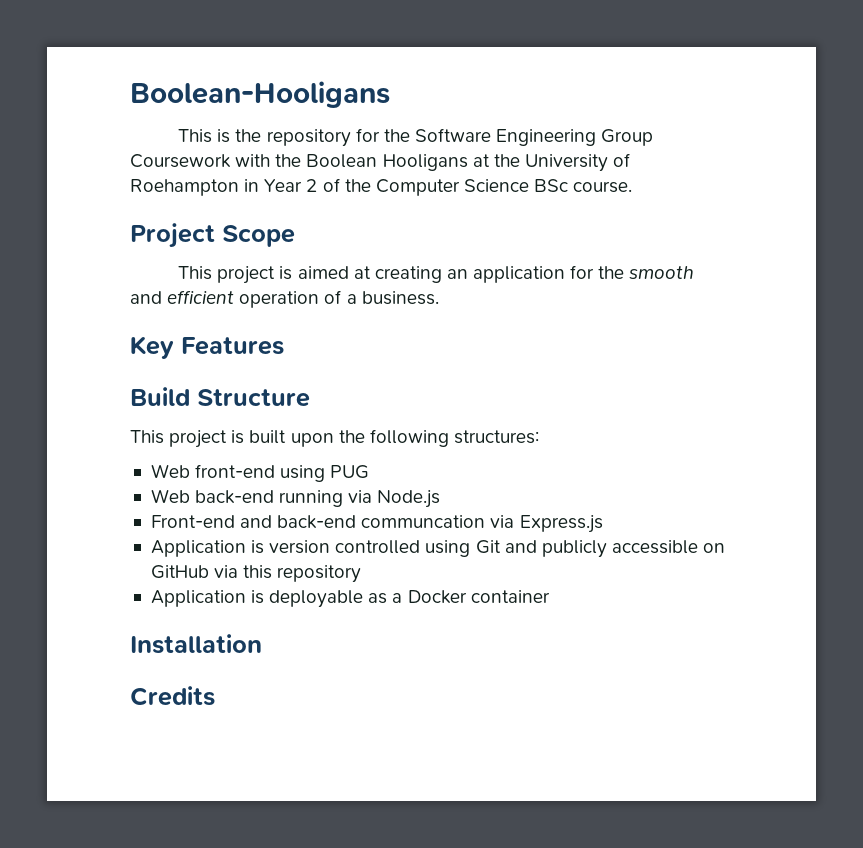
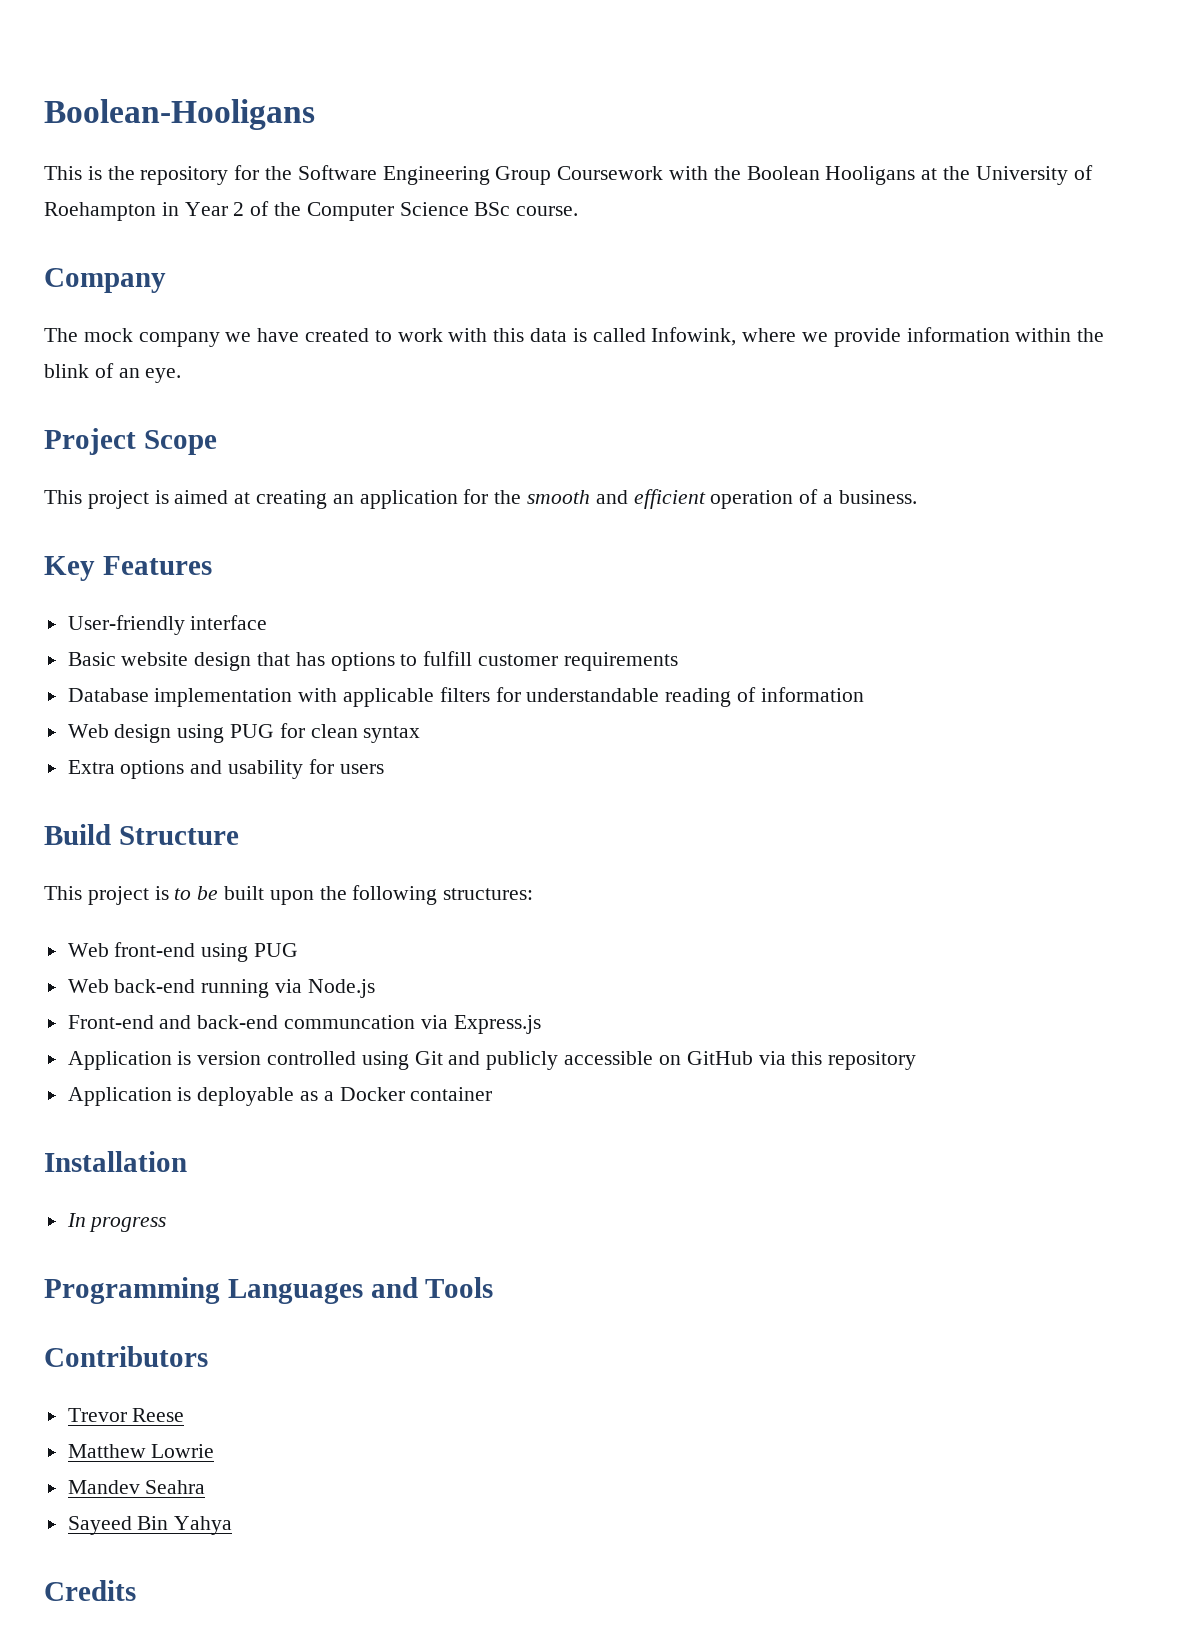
+ Company
+ The mock company we have created to work with this data is called Infowink, where we provide information within the blink of an eye.
+ User-friendly interface
+ Basic website design that has options to fulfill customer requirements
+ Database implementation with applicable filters for understandable reading of information
+ Web design using PUG for clean syntax
+ Extra options and usability for users
- This project is built upon the following structures:
+ This project is to be built upon the following structures:
+ In progress
+ Programming Languages and Tools
+ Contributors
+ Trevor Reese
+ Matthew Lowrie
+ Mandev Seahra
+ Sayeed Bin Yahya

